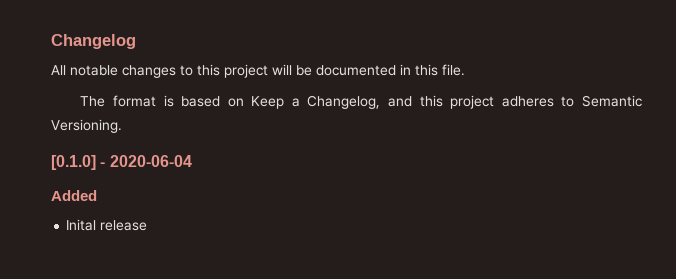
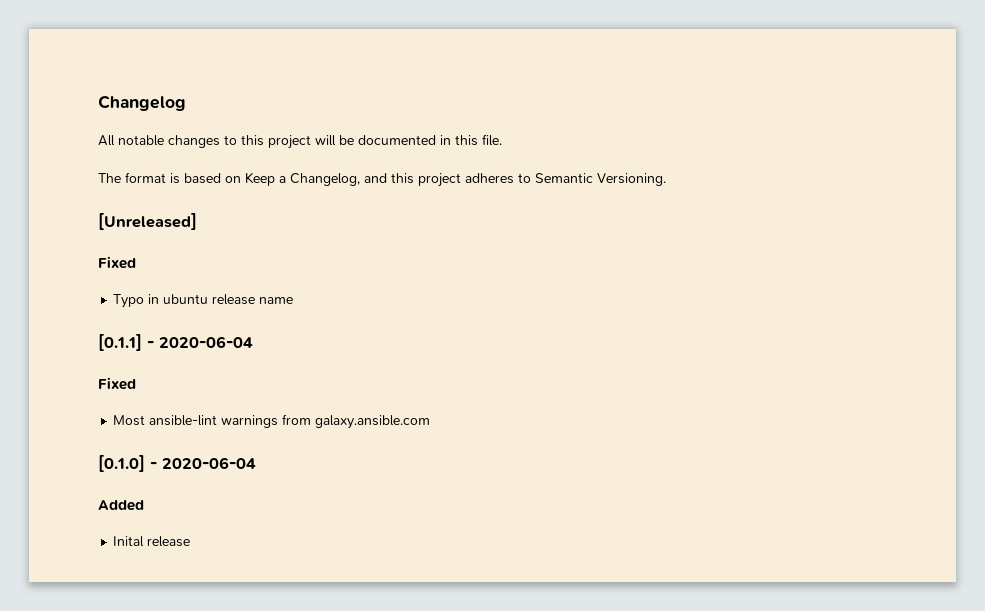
+ [Unreleased]
+ Fixed
+ Typo in ubuntu release name
+ [0.1.1] - 2020-06-04
+ Fixed
+ Most ansible-lint warnings from galaxy.ansible.com

